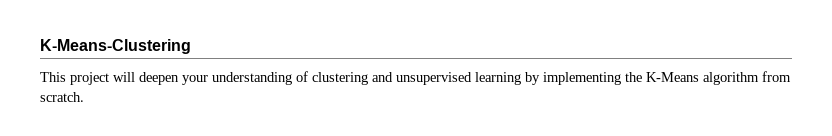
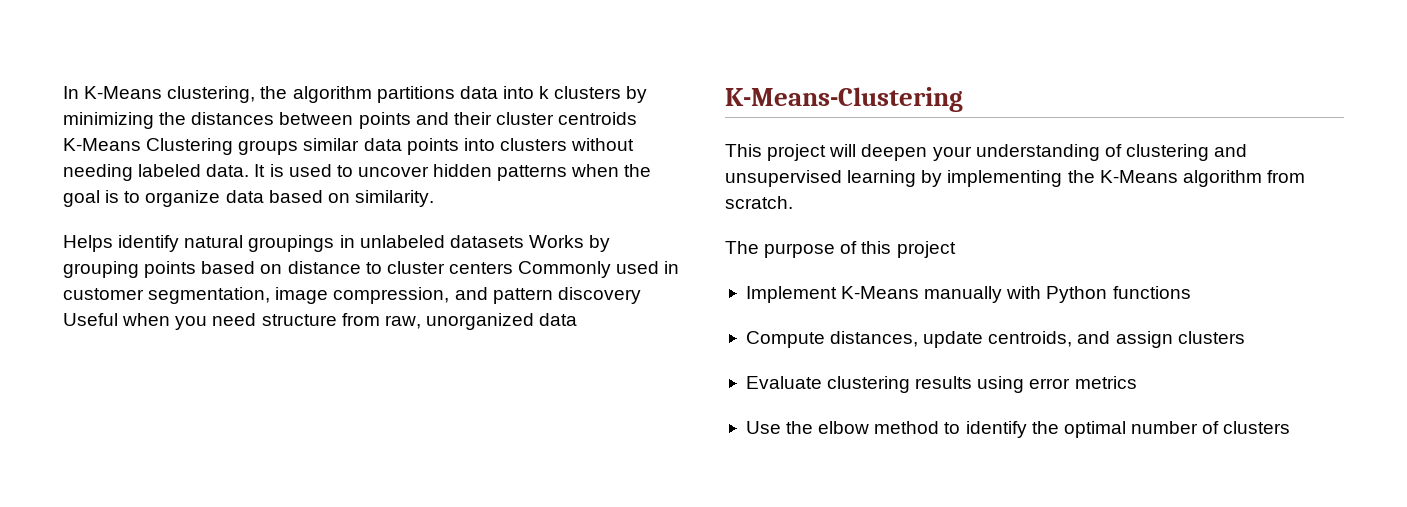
+ In K-Means clustering, the algorithm partitions data into k clusters by minimizing the distances between points and their cluster centroids K-Means Clustering groups similar data points into clusters without needing labeled data. It is used to uncover hidden patterns when the goal is to organize data based on similarity.
+ Helps identify natural groupings in unlabeled datasets Works by grouping points based on distance to cluster centers Commonly used in customer segmentation, image compression, and pattern discovery Useful when you need structure from raw, unorganized data
+ The purpose of this project
+ Implement K-Means manually with Python functions
+ Compute distances, update centroids, and assign clusters
+ Evaluate clustering results using error metrics
+ Use the elbow method to identify the optimal number of clusters

